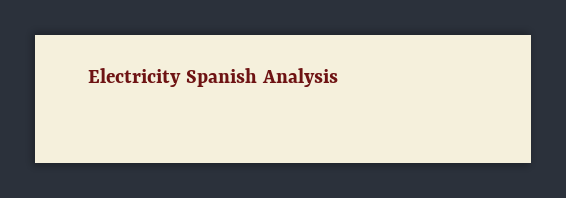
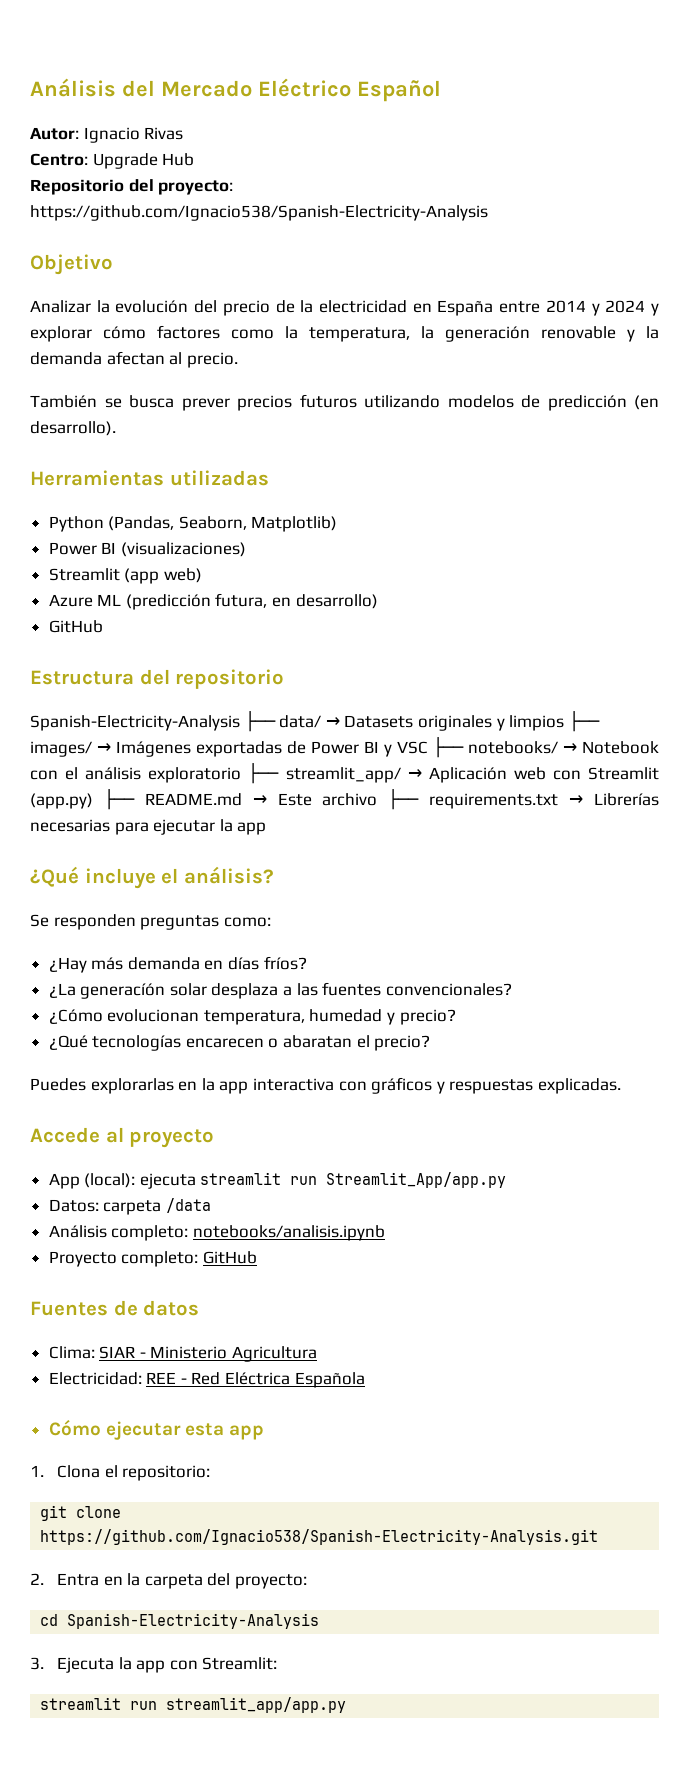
- Electricity Spanish Analysis
+ Análisis del Mercado Eléctrico Español
+ Autor: Ignacio Rivas
+ Centro: Upgrade Hub
+ Repositorio del proyecto: https://github.com/Ignacio538/Spanish-Electricity-Analysis
+ Objetivo
+ Analizar la evolución del precio de la electricidad en España entre 2014 y 2024 y explorar cómo factores como la temperatura, la generación renovable y la demanda afectan al precio.
+ También se busca prever precios futuros utilizando modelos de predicción (en desarrollo).
+ Herramientas utilizadas
+ Python (Pandas, Seaborn, Matplotlib)
+ Power BI (visualizaciones)
+ Streamlit (app web)
+ Azure ML (predicción futura, en desarrollo)
+ GitHub
+ Estructura del repositorio
+ Spanish-Electricity-Analysis ├── data/ → Datasets originales y limpios ├── images/ → Imágenes exportadas de Power BI y VSC ├── notebooks/ → Notebook con el análisis exploratorio ├── streamlit_app/ → Aplicación web con Streamlit (app.py) ├── README.md → Este archivo ├── requirements.txt → Librerías necesarias para ejecutar la app
+ ¿Qué incluye el análisis?
+ Se responden preguntas como:
+ ¿Hay más demanda en días fríos?
+ ¿La generacíón solar desplaza a las fuentes convencionales?
+ ¿Cómo evolucionan temperatura, humedad y precio?
+ ¿Qué tecnologías encarecen o abaratan el precio?
+ Puedes explorarlas en la app interactiva con gráficos y respuestas explicadas.
+ Accede al proyecto
+ App (local): ejecuta streamlit run Streamlit_App/app.py
+ Datos: carpeta /data
+ Análisis completo: notebooks/analisis.ipynb
+ Proyecto completo: GitHub
+ Fuentes de datos
+ Clima: SIAR - Ministerio Agricultura
+ Electricidad: REE - Red Eléctrica Española
+ Cómo ejecutar esta app
+ 1. Clona el repositorio:
+ git clone https://github.com/Ignacio538/Spanish-Electricity-Analysis.git
+ 2. Entra en la carpeta del proyecto:
+ cd Spanish-Electricity-Analysis
+ 3. Ejecuta la app con Streamlit:
+ streamlit run streamlit_app/app.py

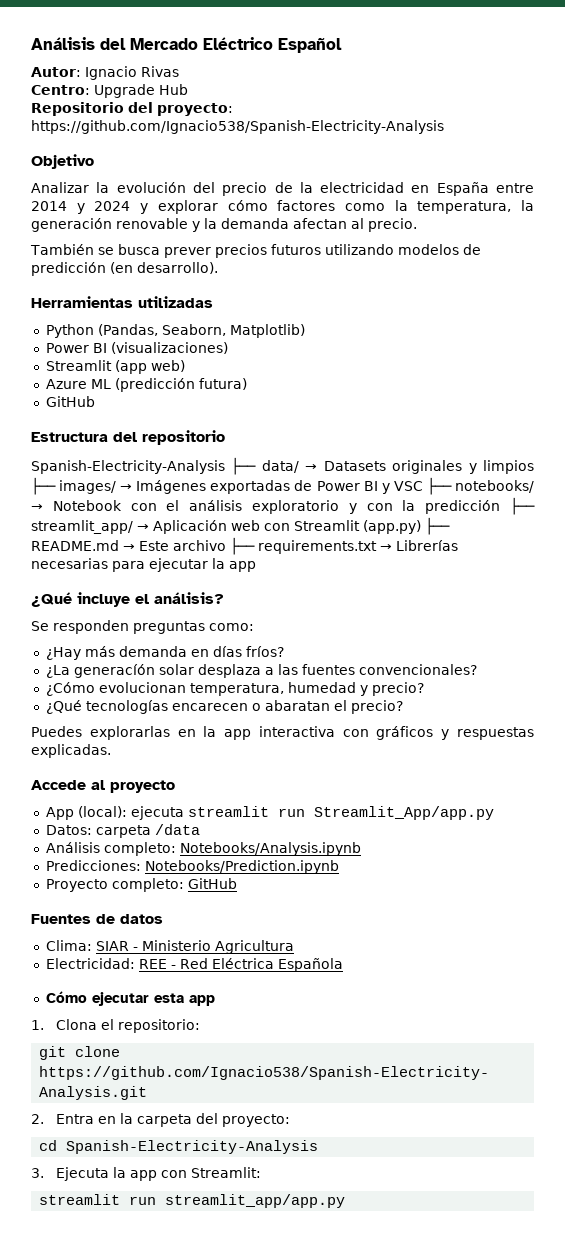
- Azure ML (predicción futura, en desarrollo)
+ Azure ML (predicción futura)
- Spanish-Electricity-Analysis ├── data/ → Datasets originales y limpios ├── images/ → Imágenes exportadas de Power BI y VSC ├── notebooks/ → Notebook con el análisis exploratorio ├── streamlit_app/ → Aplicación web con Streamlit (app.py) ├── README.md → Este archivo ├── requirements.txt → Librerías necesarias para ejecutar la app
+ Spanish-Electricity-Analysis ├── data/ → Datasets originales y limpios ├── images/ → Imágenes exportadas de Power BI y VSC ├── notebooks/ → Notebook con el análisis exploratorio y con la predicción ├── streamlit_app/ → Aplicación web con Streamlit (app.py) ├── README.md → Este archivo ├── requirements.txt → Librerías necesarias para ejecutar la app
- Análisis completo: notebooks/analisis.ipynb
+ Análisis completo: Notebooks/Analysis.ipynb
+ Predicciones: Notebooks/Prediction.ipynb

